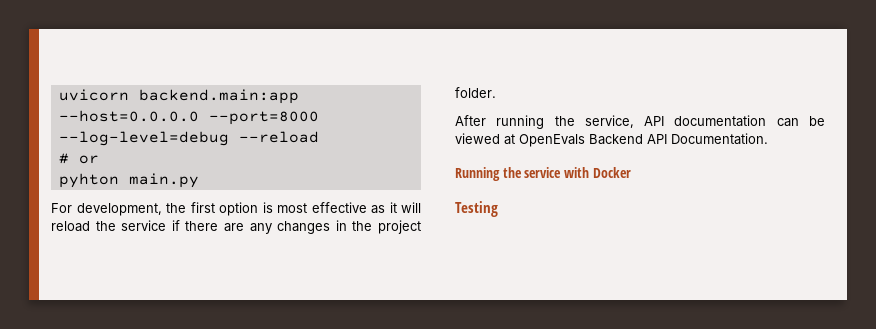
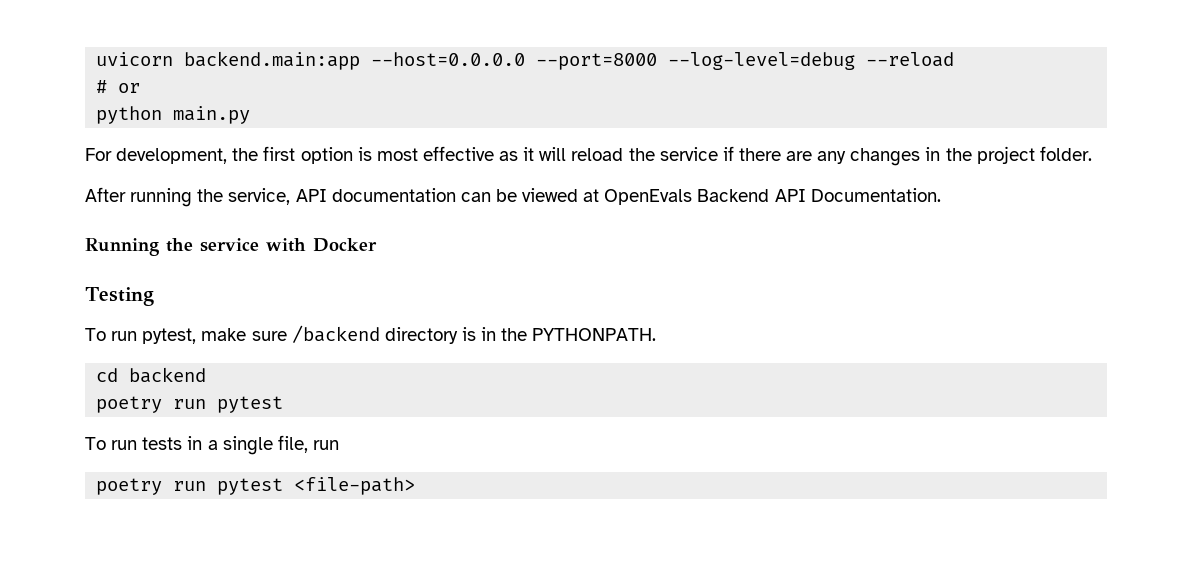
- pyhton main.py
+ python main.py
+ To run pytest, make sure /backend directory is in the PYTHONPATH.
+ cd backend
+ poetry run pytest
+ To run tests in a single file, run
+ poetry run pytest <file-path>

